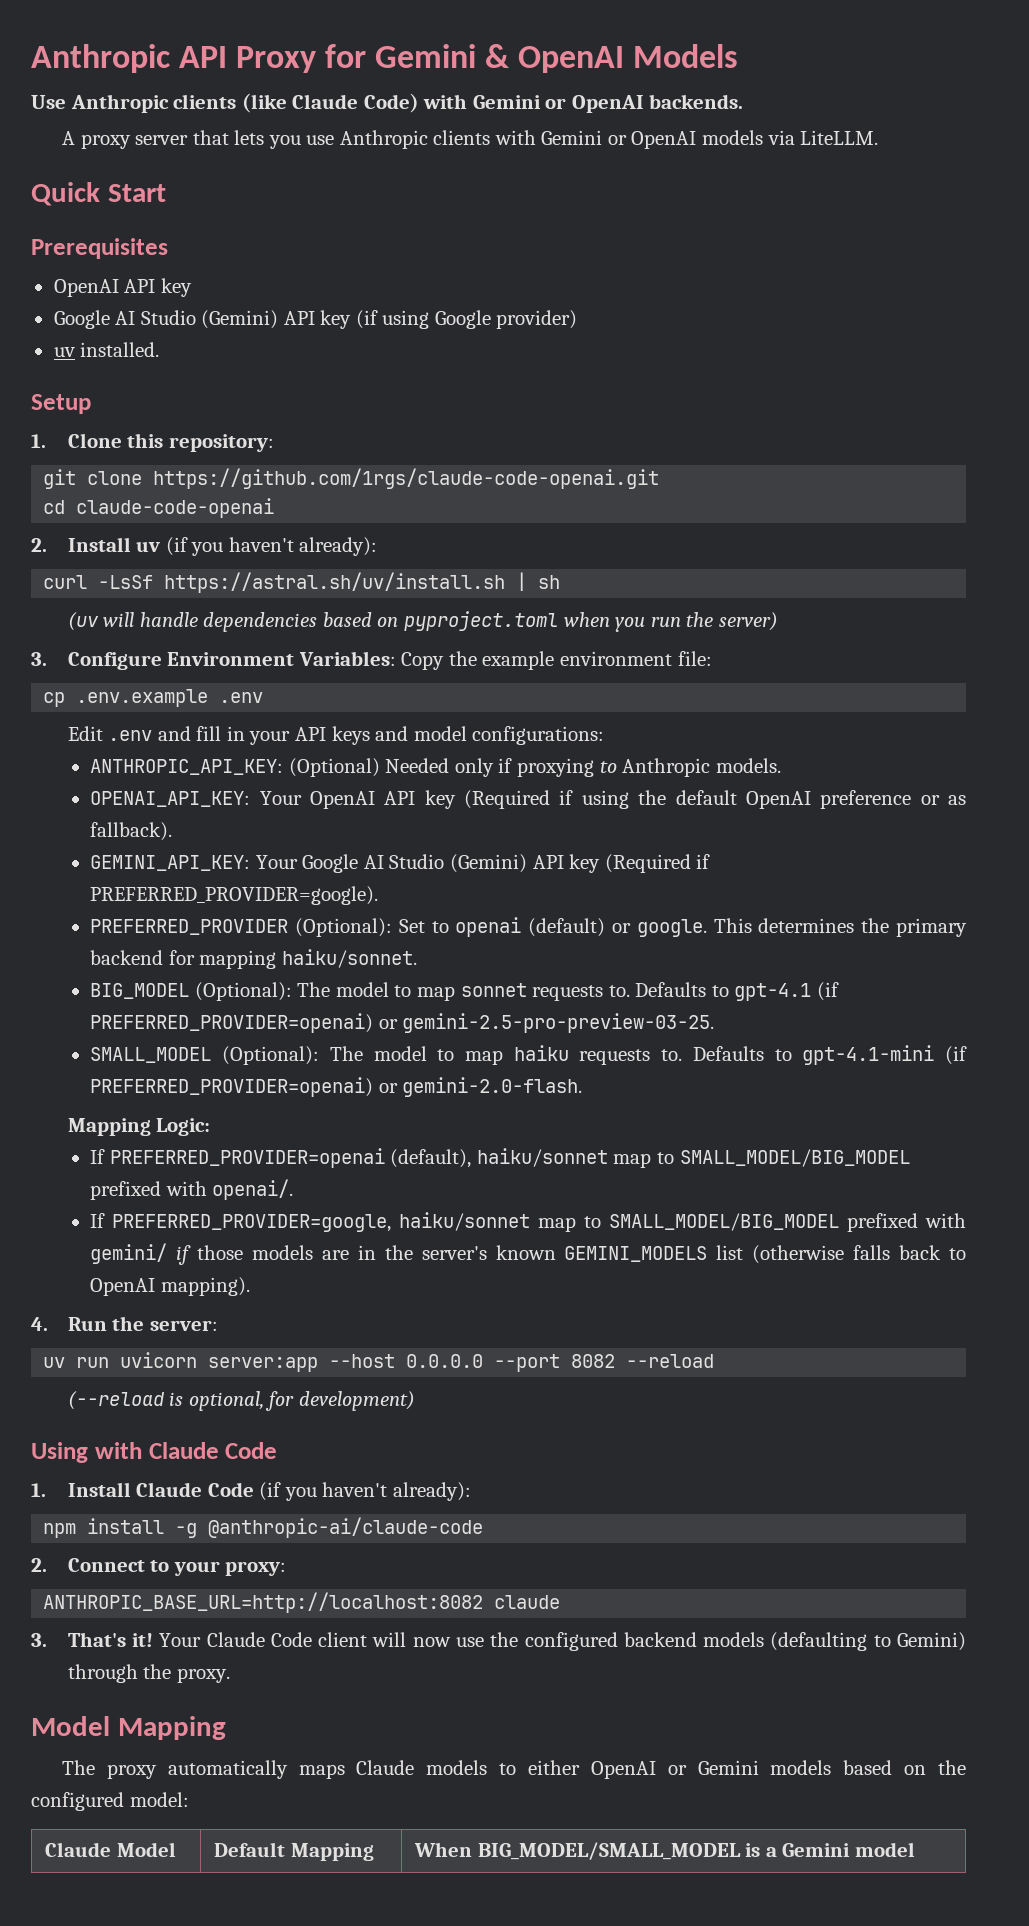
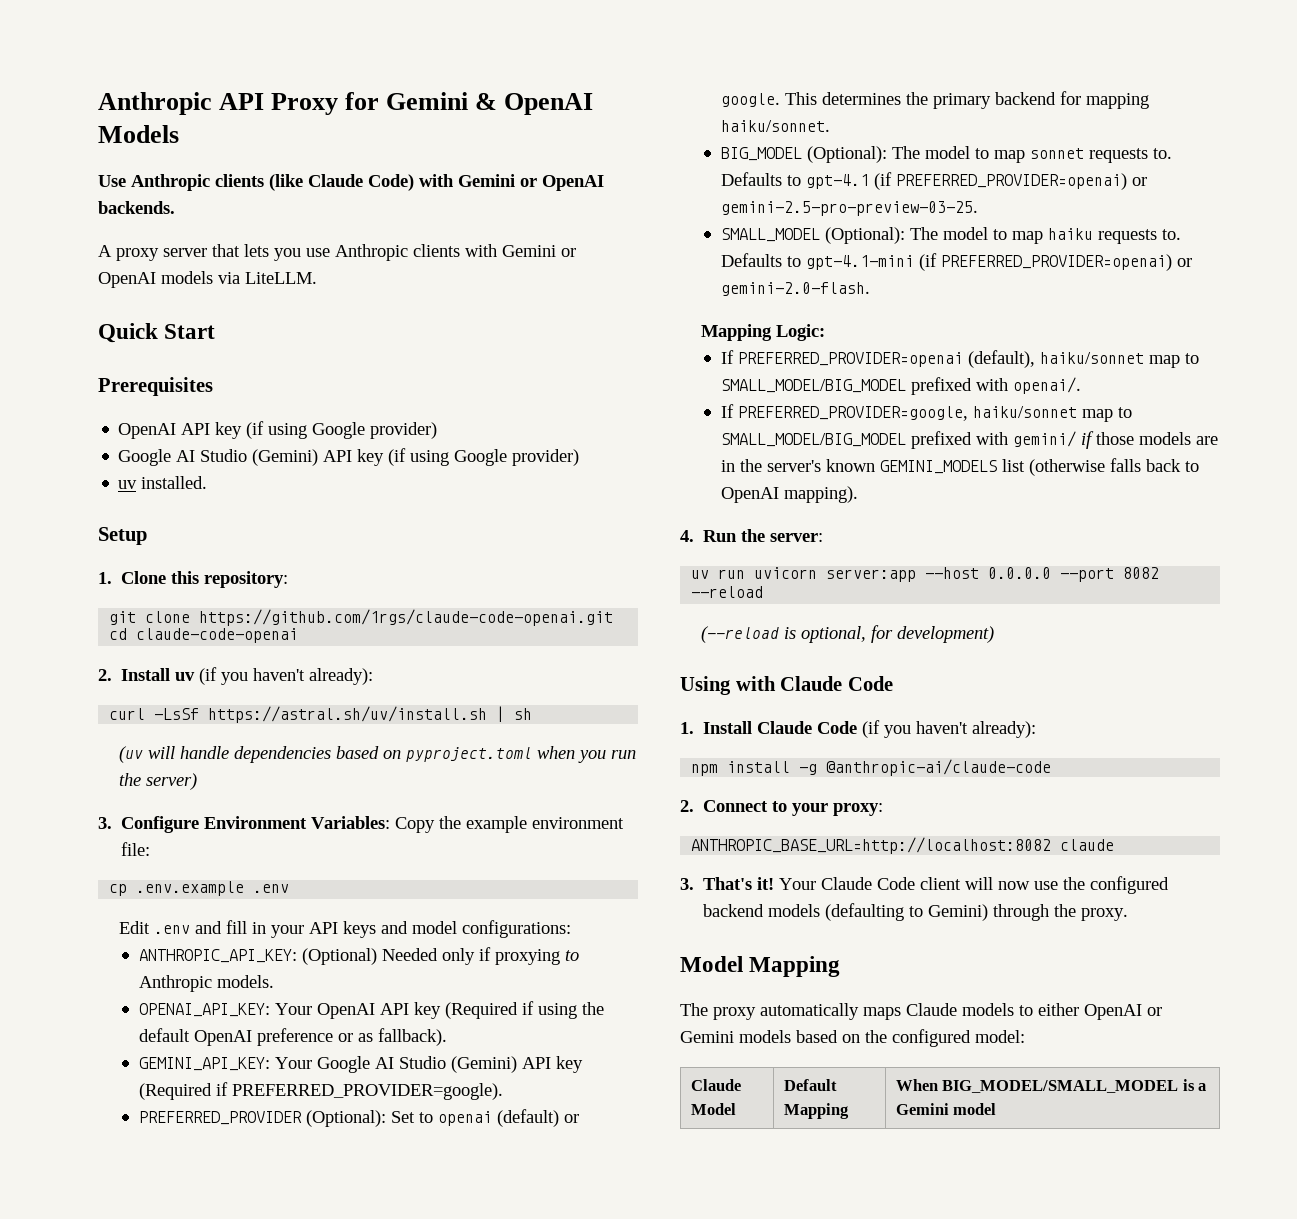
  Prerequisites
- OpenAI API key
+ OpenAI API key (if using Google provider)

